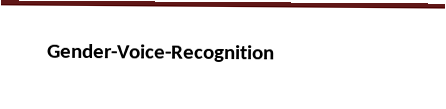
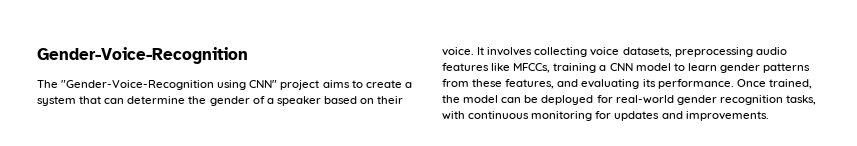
+ The "Gender-Voice-Recognition using CNN" project aims to create a system that can determine the gender of a speaker based on their voice. It involves collecting voice datasets, preprocessing audio features like MFCCs, training a CNN model to learn gender patterns from these features, and evaluating its performance. Once trained, the model can be deployed for real-world gender recognition tasks, with continuous monitoring for updates and improvements.

